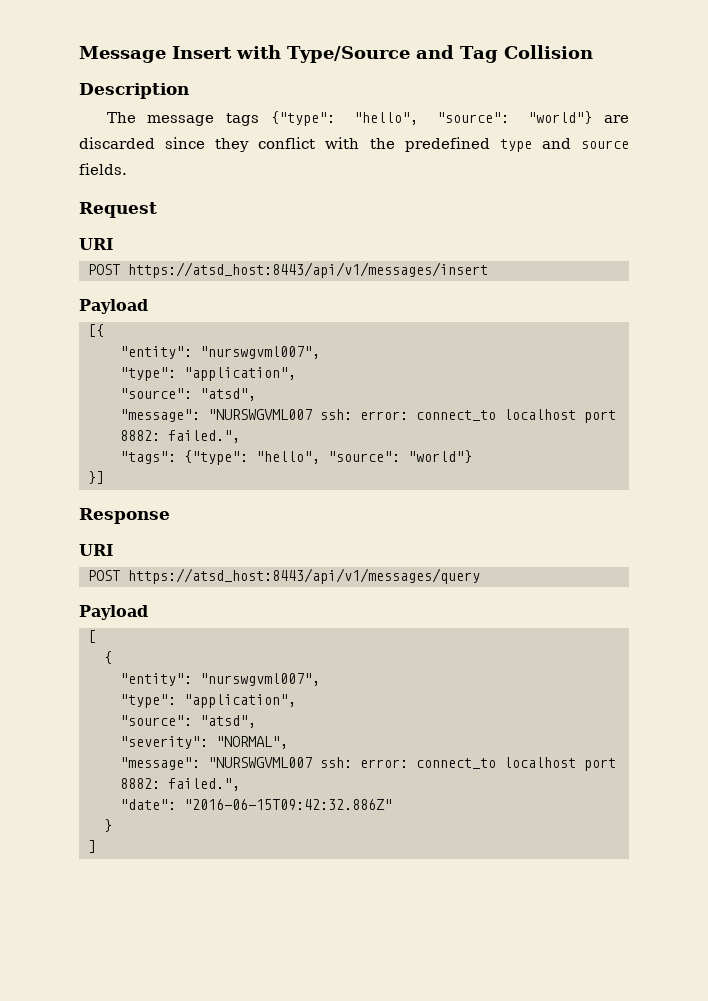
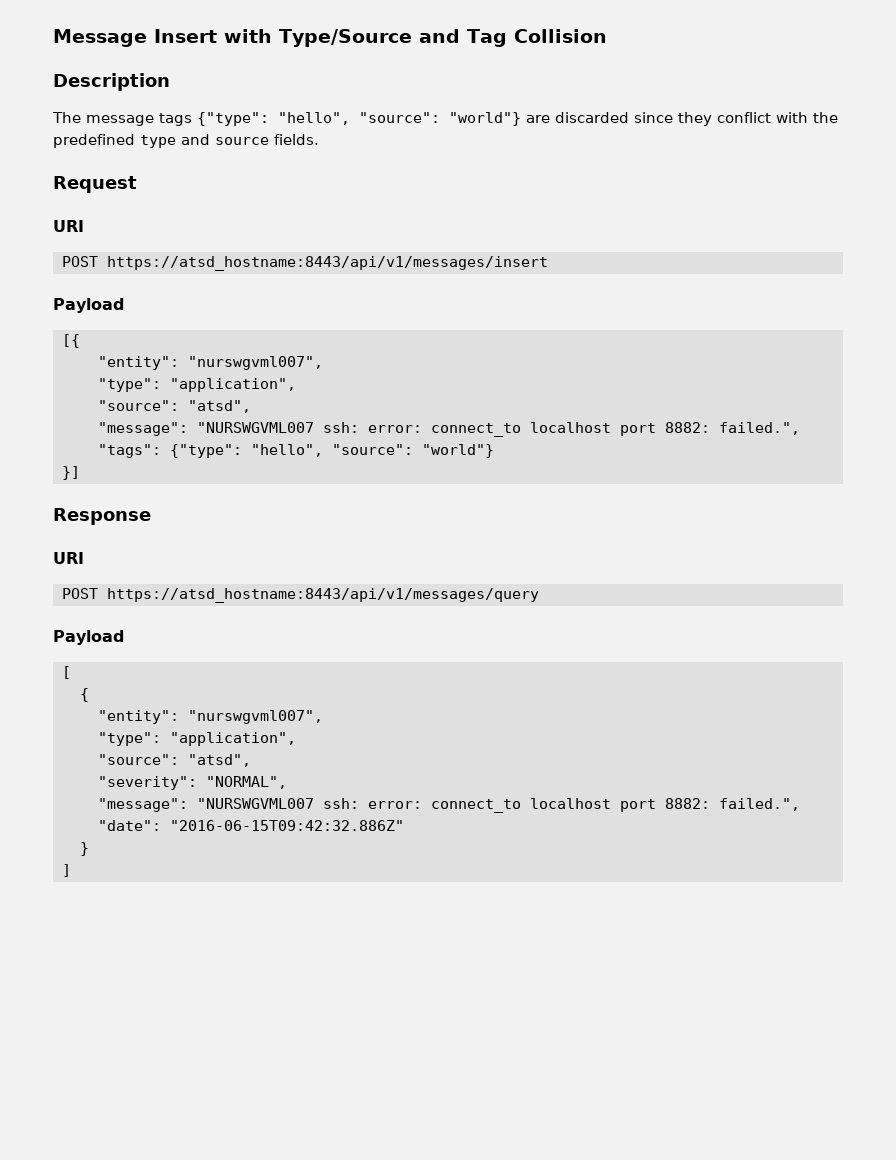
- POST https://atsd_host:8443/api/v1/messages/insert
+ POST https://atsd_hostname:8443/api/v1/messages/insert
- POST https://atsd_host:8443/api/v1/messages/query
+ POST https://atsd_hostname:8443/api/v1/messages/query

